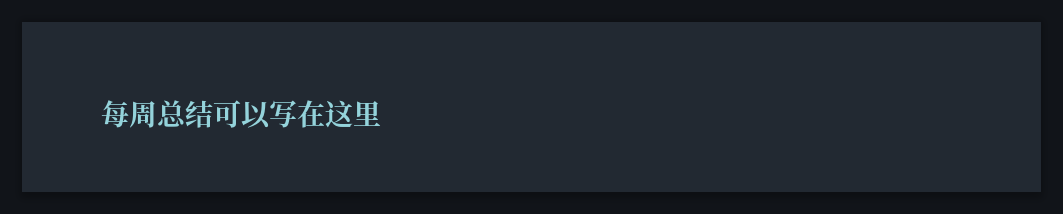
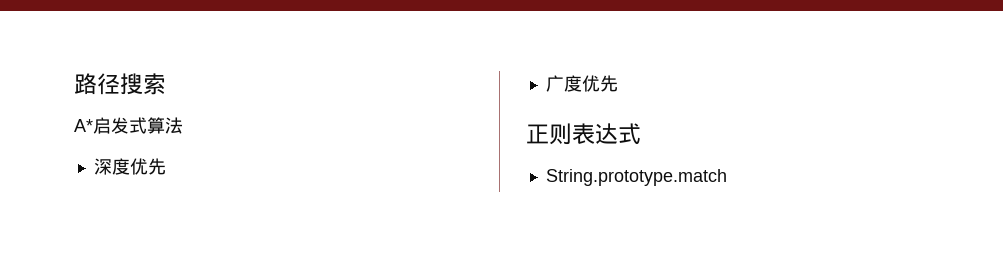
- 每周总结可以写在这里
+ 路径搜索
+ A*启发式算法
+ 深度优先
+ 广度优先
+ 正则表达式
+ String.prototype.match

